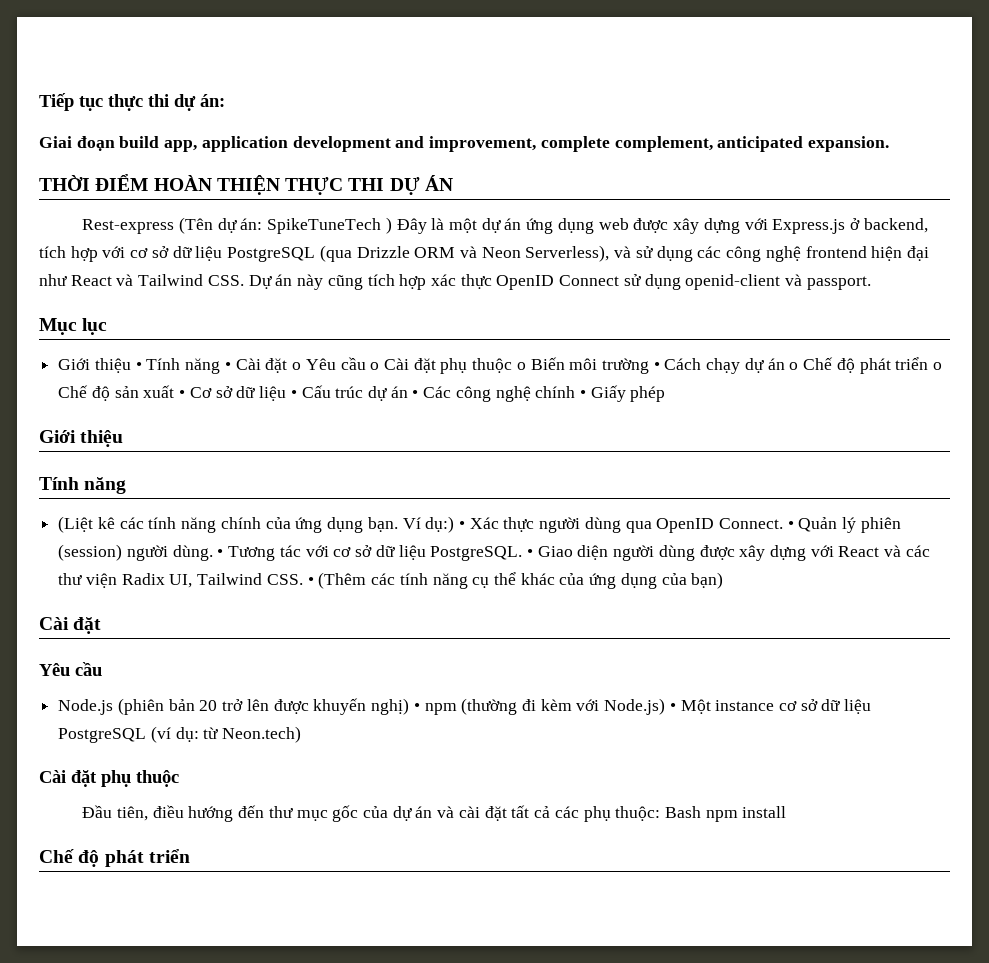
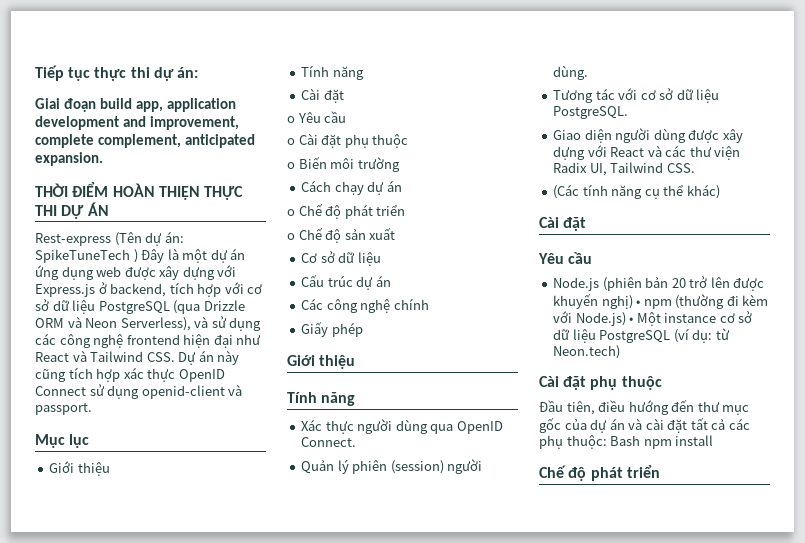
  Mục lục
- Giới thiệu • Tính năng • Cài đặt o Yêu cầu o Cài đặt phụ thuộc o Biến môi trường • Cách chạy dự án o Chế độ phát triển o Chế độ sản xuất • Cơ sở dữ liệu • Cấu trúc dự án • Các công nghệ chính • Giấy phép
+ Giới thiệu
+ Tính năng
+ Cài đặt
+ o Yêu cầu
+ o Cài đặt phụ thuộc
+ o Biến môi trường
+ Cách chạy dự án
+ o Chế độ phát triển
+ o Chế độ sản xuất
+ Cơ sở dữ liệu
+ Cấu trúc dự án
+ Các công nghệ chính
+ Giấy phép
- (Liệt kê các tính năng chính của ứng dụng bạn. Ví dụ:) • Xác thực người dùng qua OpenID Connect. • Quản lý phiên (session) người dùng. • Tương tác với cơ sở dữ liệu PostgreSQL. • Giao diện người dùng được xây dựng với React và các thư viện Radix UI, Tailwind CSS. • (Thêm các tính năng cụ thể khác của ứng dụng của bạn)
+ Xác thực người dùng qua OpenID Connect.
+ Quản lý phiên (session) người dùng.
+ Tương tác với cơ sở dữ liệu PostgreSQL.
+ Giao diện người dùng được xây dựng với React và các thư viện Radix UI, Tailwind CSS.
+ (Các tính năng cụ thể khác)

